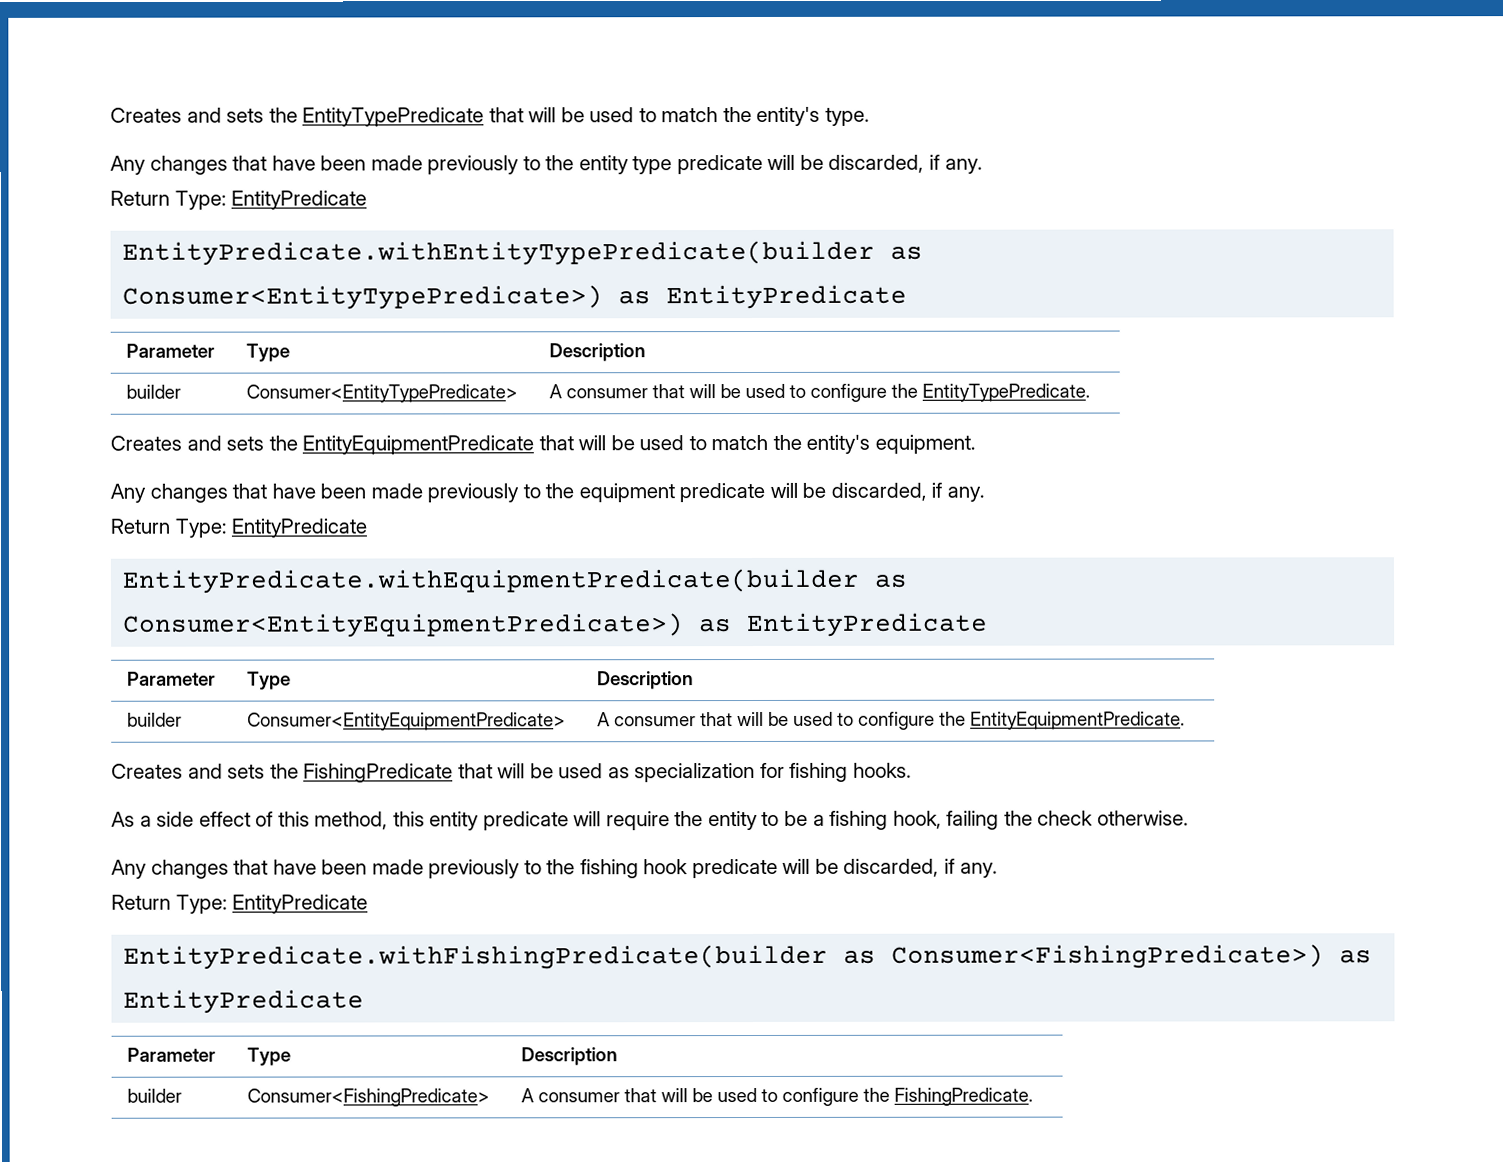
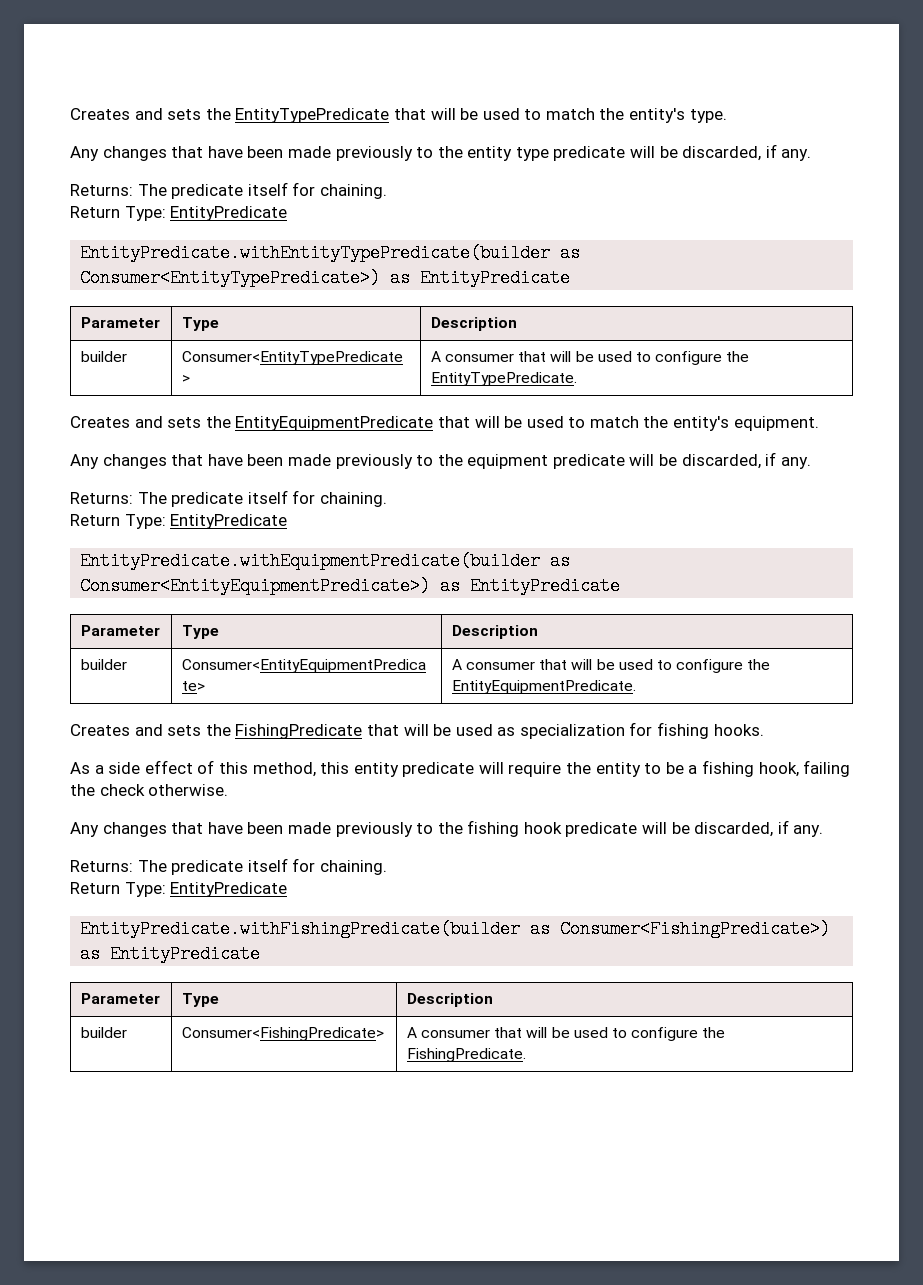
  Any changes that have been made previously to the entity type predicate will be discarded, if any.
+ Returns: The predicate itself for chaining.
  Any changes that have been made previously to the equipment predicate will be discarded, if any.
+ Returns: The predicate itself for chaining.
  Any changes that have been made previously to the fishing hook predicate will be discarded, if any.
+ Returns: The predicate itself for chaining.

